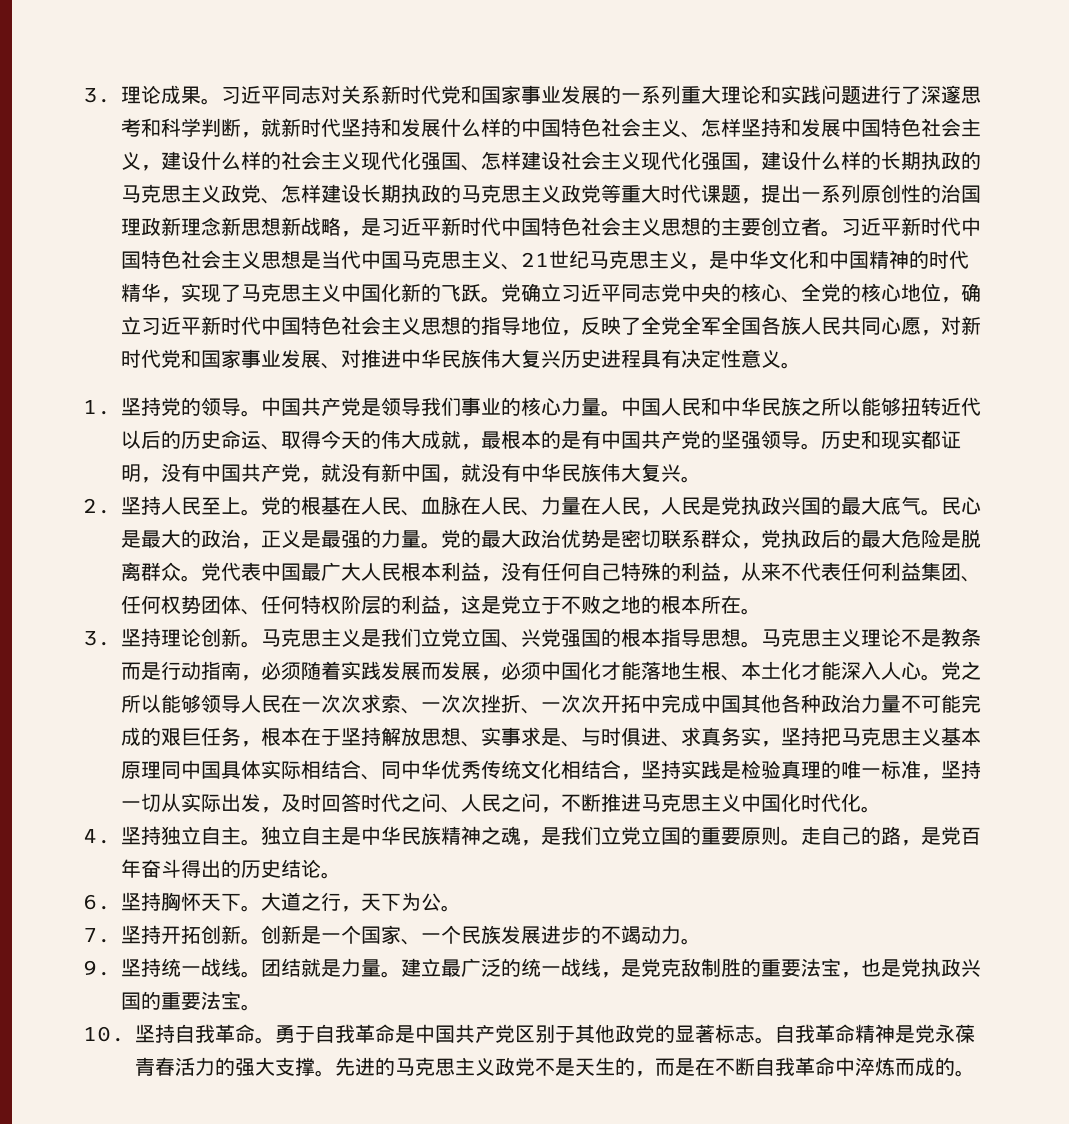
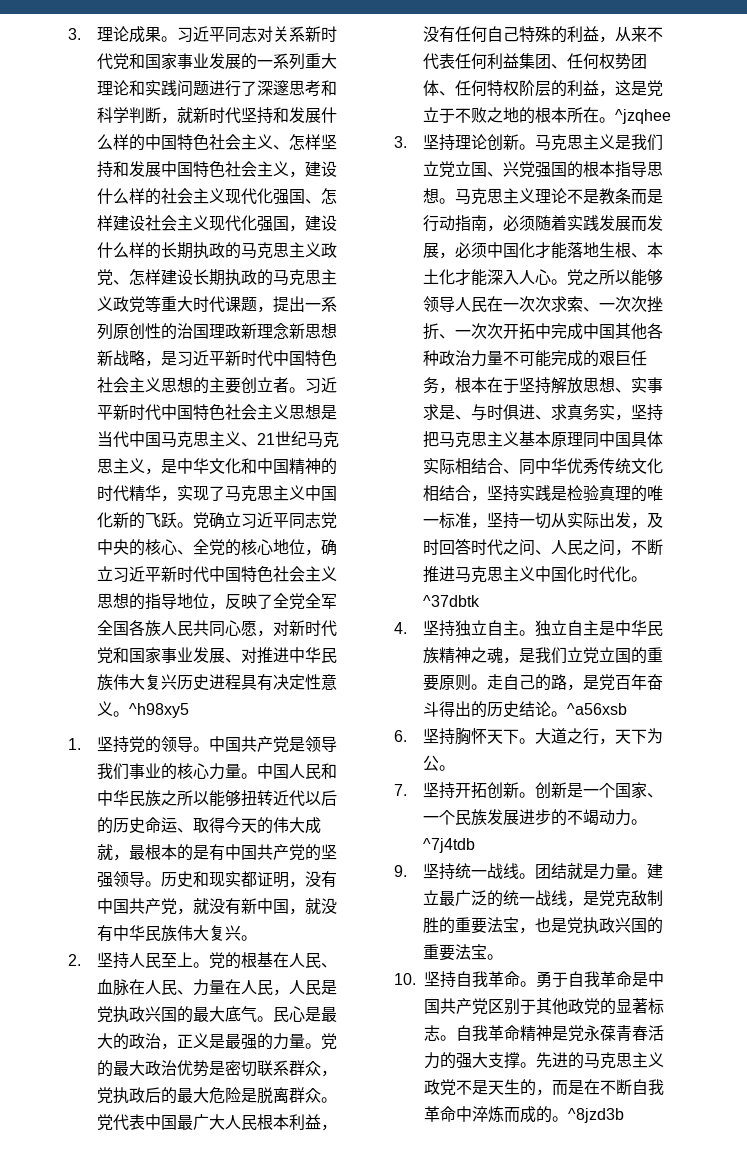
+ ^h98xy5
+ ^jzqhee
+ ^37dbtk
+ ^a56xsb
+ ^7j4tdb
+ ^8jzd3b

